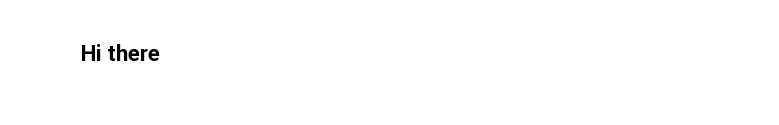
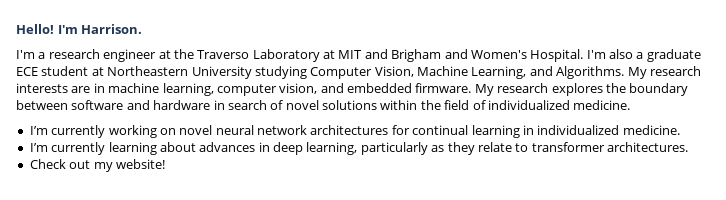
- Hi there
+ Hello! I'm Harrison.
+ I'm a research engineer at the Traverso Laboratory at MIT and Brigham and Women's Hospital. I'm also a graduate ECE student at Northeastern University studying Computer Vision, Machine Learning, and Algorithms. My research interests are in machine learning, computer vision, and embedded firmware. My research explores the boundary between software and hardware in search of novel solutions within the field of individualized medicine.
+ I’m currently working on novel neural network architectures for continual learning in individualized medicine.
+ I’m currently learning about advances in deep learning, particularly as they relate to transformer architectures.
+ Check out my website!

